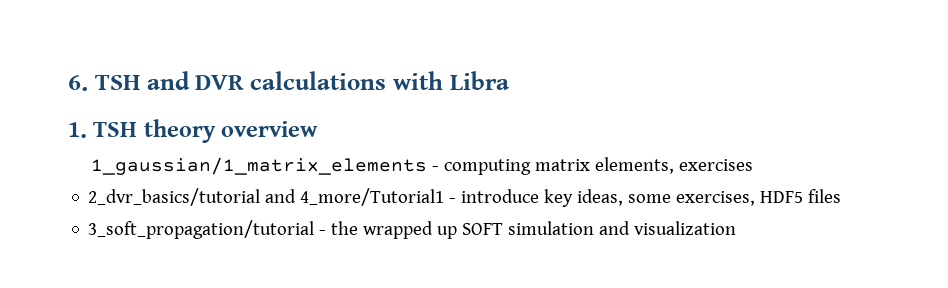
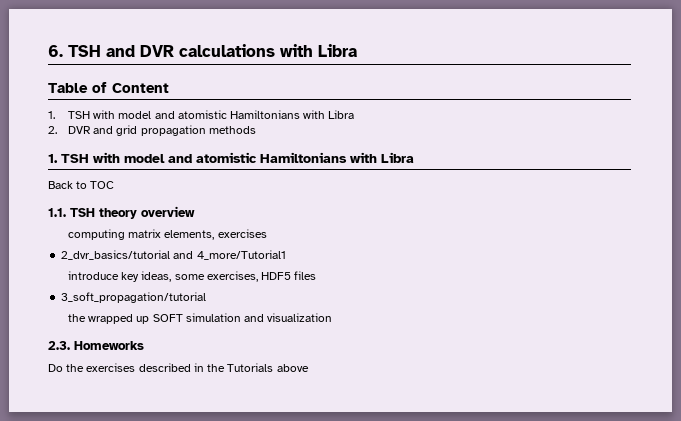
- 1. TSH theory overview
+ Table of Content
+ 1. TSH with model and atomistic Hamiltonians with Libra
+ 2. DVR and grid propagation methods
+ 1. TSH with model and atomistic Hamiltonians with Libra
+ Back to TOC
+ 1.1. TSH theory overview
- 1_gaussian/1_matrix_elements - computing matrix elements, exercises
+ computing matrix elements, exercises
- 2_dvr_basics/tutorial and 4_more/Tutorial1 - introduce key ideas, some exercises, HDF5 files
+ 2_dvr_basics/tutorial and 4_more/Tutorial1
+ introduce key ideas, some exercises, HDF5 files
- 3_soft_propagation/tutorial - the wrapped up SOFT simulation and visualization
+ 3_soft_propagation/tutorial
+ the wrapped up SOFT simulation and visualization
+ 2.3. Homeworks
+ Do the exercises described in the Tutorials above

